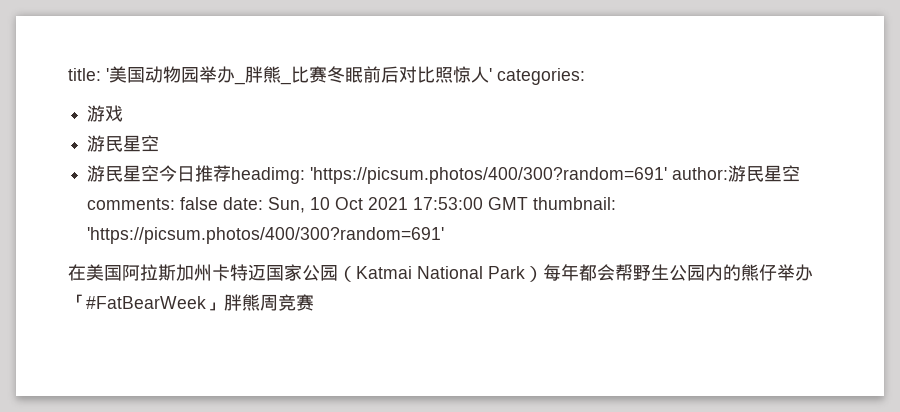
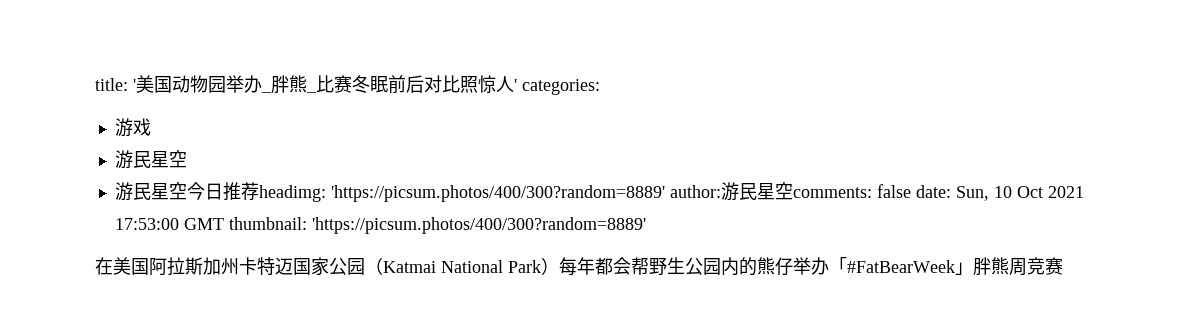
- 游民星空今日推荐headimg: 'https://picsum.photos/400/300?random=691' author:游民星空comments: false date: Sun, 10 Oct 2021 17:53:00 GMT thumbnail: 'https://picsum.photos/400/300?random=691'
+ 游民星空今日推荐headimg: 'https://picsum.photos/400/300?random=8889' author:游民星空comments: false date: Sun, 10 Oct 2021 17:53:00 GMT thumbnail: 'https://picsum.photos/400/300?random=8889'

